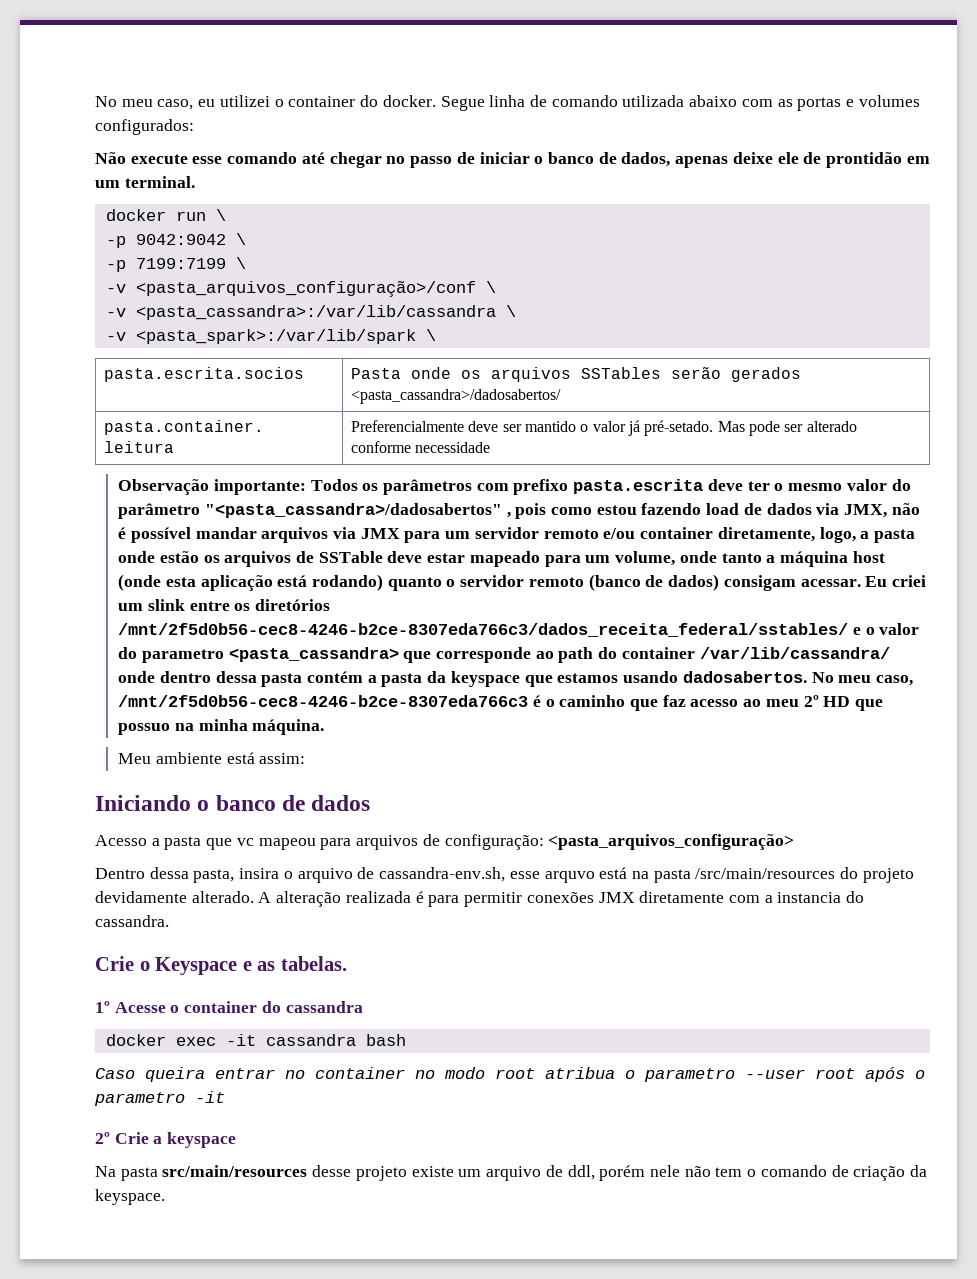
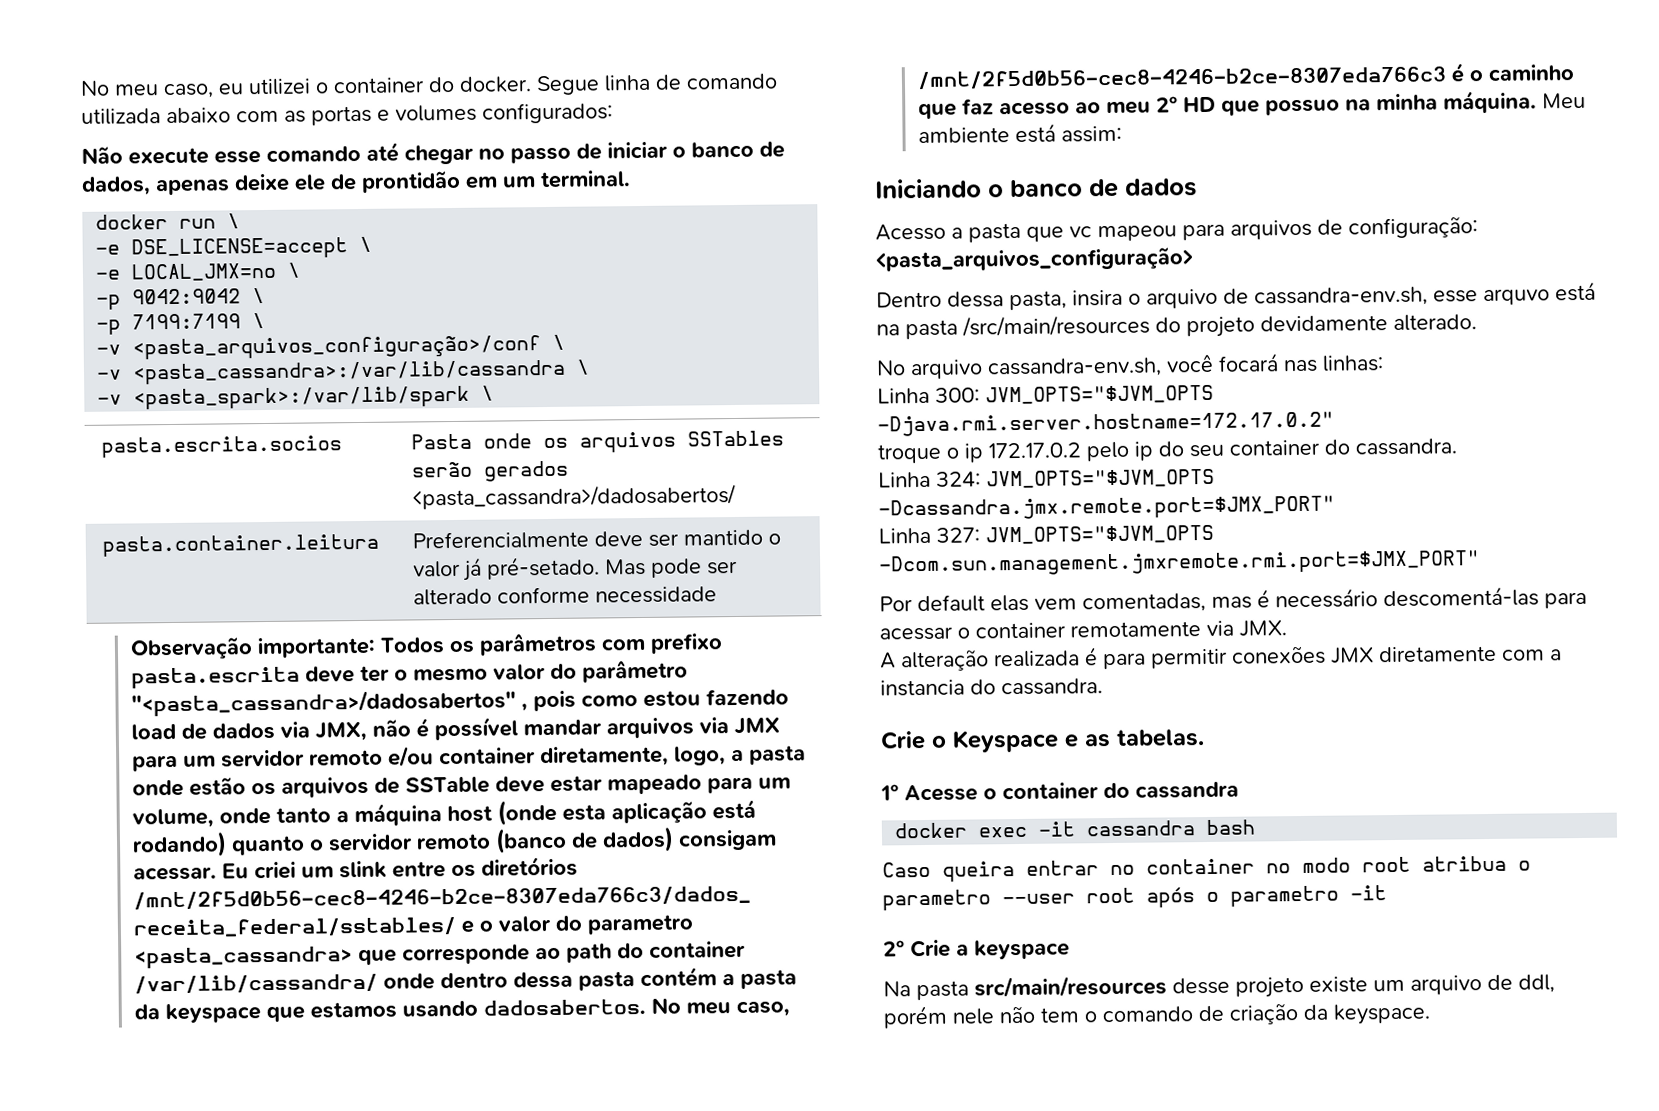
+ -e DSE_LICENSE=accept \
+ -e LOCAL_JMX=no \
- No meu caso, /mnt/2f5d0b56-cec8-4246-b2ce-8307eda766c3 é o caminho que faz acesso ao meu 2º HD que possuo na minha máquina.
- Meu ambiente está assim:
+ No meu caso, /mnt/2f5d0b56-cec8-4246-b2ce-8307eda766c3 é o caminho que faz acesso ao meu 2º HD que possuo na minha máquina. Meu ambiente está assim:
- Dentro dessa pasta, insira o arquivo de cassandra-env.sh, esse arquvo está na pasta /src/main/resources do projeto devidamente alterado. A alteração realizada é para permitir conexões JMX diretamente com a instancia do cassandra.
+ Dentro dessa pasta, insira o arquivo de cassandra-env.sh, esse arquvo está na pasta /src/main/resources do projeto devidamente alterado.
+ No arquivo cassandra-env.sh, você focará nas linhas:
+ Linha 300: JVM_OPTS="$JVM_OPTS -Djava.rmi.server.hostname=172.17.0.2"
+ troque o ip 172.17.0.2 pelo ip do seu container do cassandra.
+ Linha 324: JVM_OPTS="$JVM_OPTS -Dcassandra.jmx.remote.port=$JMX_PORT"
+ Linha 327: JVM_OPTS="$JVM_OPTS -Dcom.sun.management.jmxremote.rmi.port=$JMX_PORT"
+ Por default elas vem comentadas, mas é necessário descomentá-las para acessar o container remotamente via JMX.
+ A alteração realizada é para permitir conexões JMX diretamente com a instancia do cassandra.

